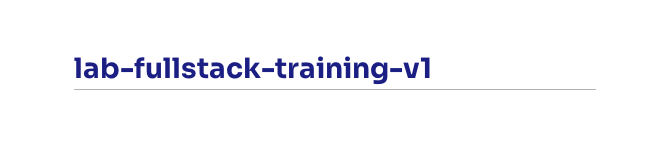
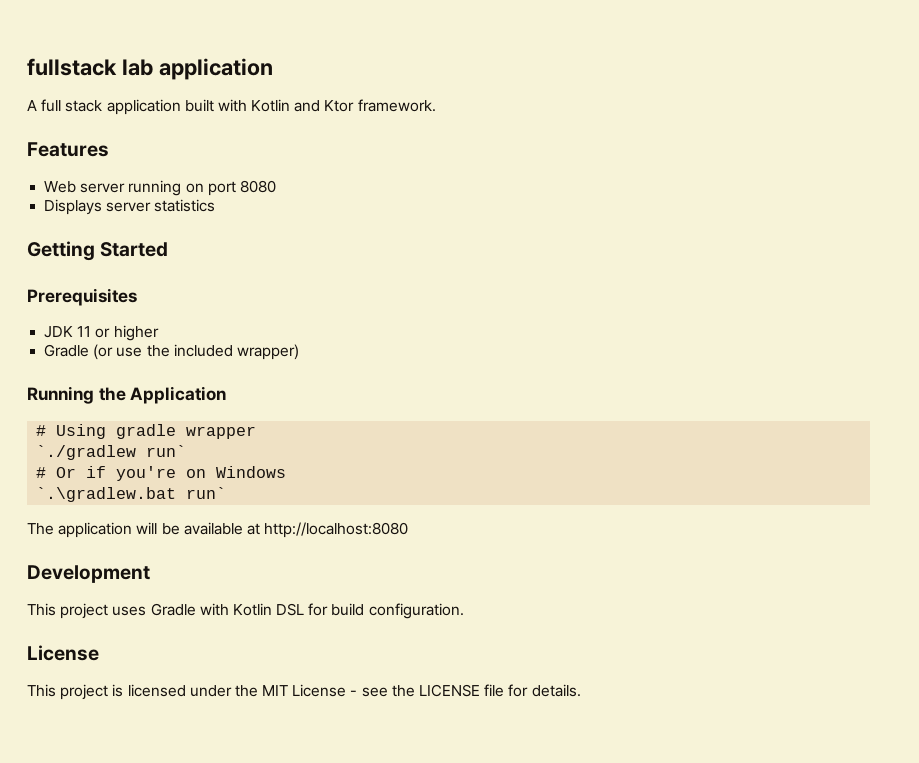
- lab-fullstack-training-v1
+ fullstack lab application
+ A full stack application built with Kotlin and Ktor framework.
+ Features
+ Web server running on port 8080
+ Displays server statistics
+ Getting Started
+ Prerequisites
+ JDK 11 or higher
+ Gradle (or use the included wrapper)
+ Running the Application
+ # Using gradle wrapper
+ `./gradlew run`
+ # Or if you're on Windows
+ `.\gradlew.bat run`
+ The application will be available at http://localhost:8080
+ Development
+ This project uses Gradle with Kotlin DSL for build configuration.
+ License
+ This project is licensed under the MIT License - see the LICENSE file for details.

